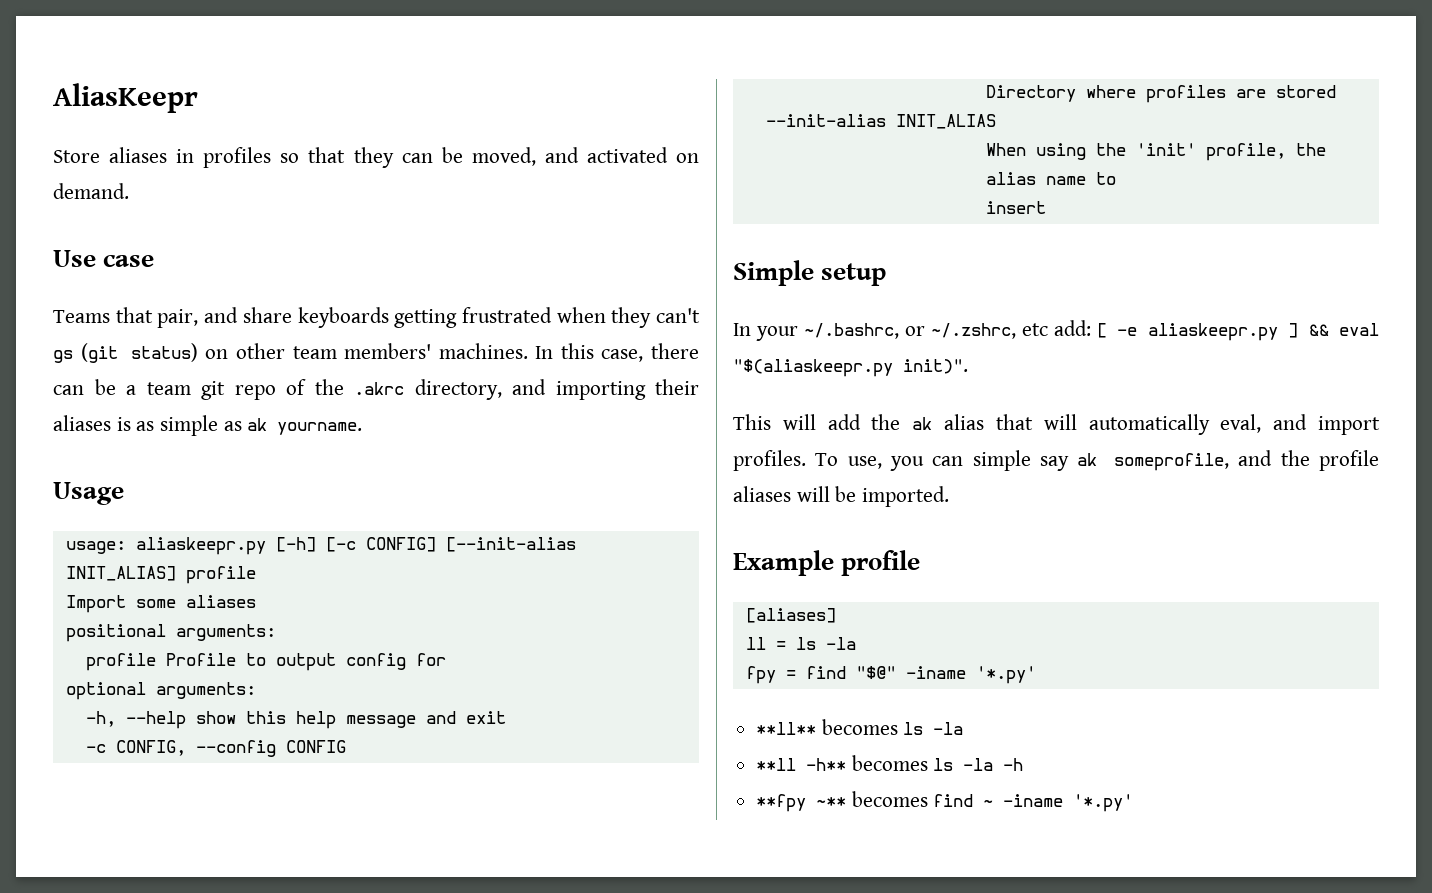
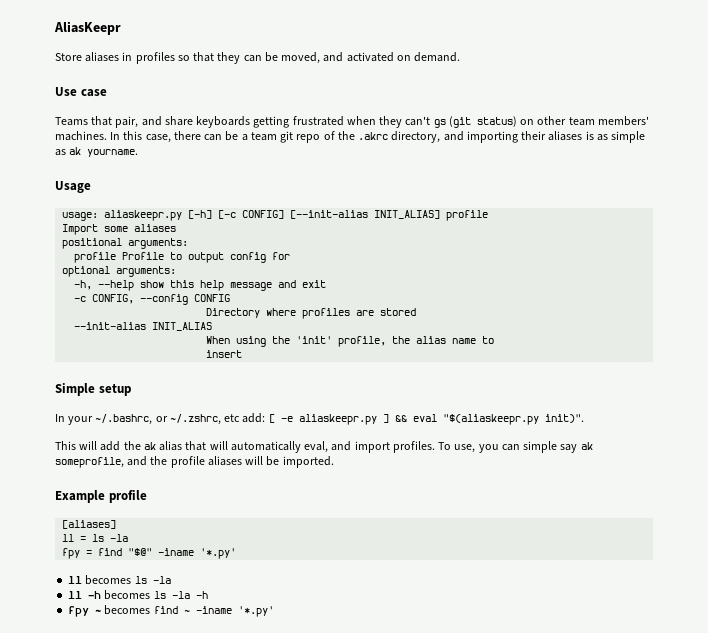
- **ll** becomes ls -la
+ ll becomes ls -la
- **ll -h** becomes ls -la -h
+ ll -h becomes ls -la -h
- **fpy ~** becomes find ~ -iname '*.py'
+ fpy ~ becomes find ~ -iname '*.py'

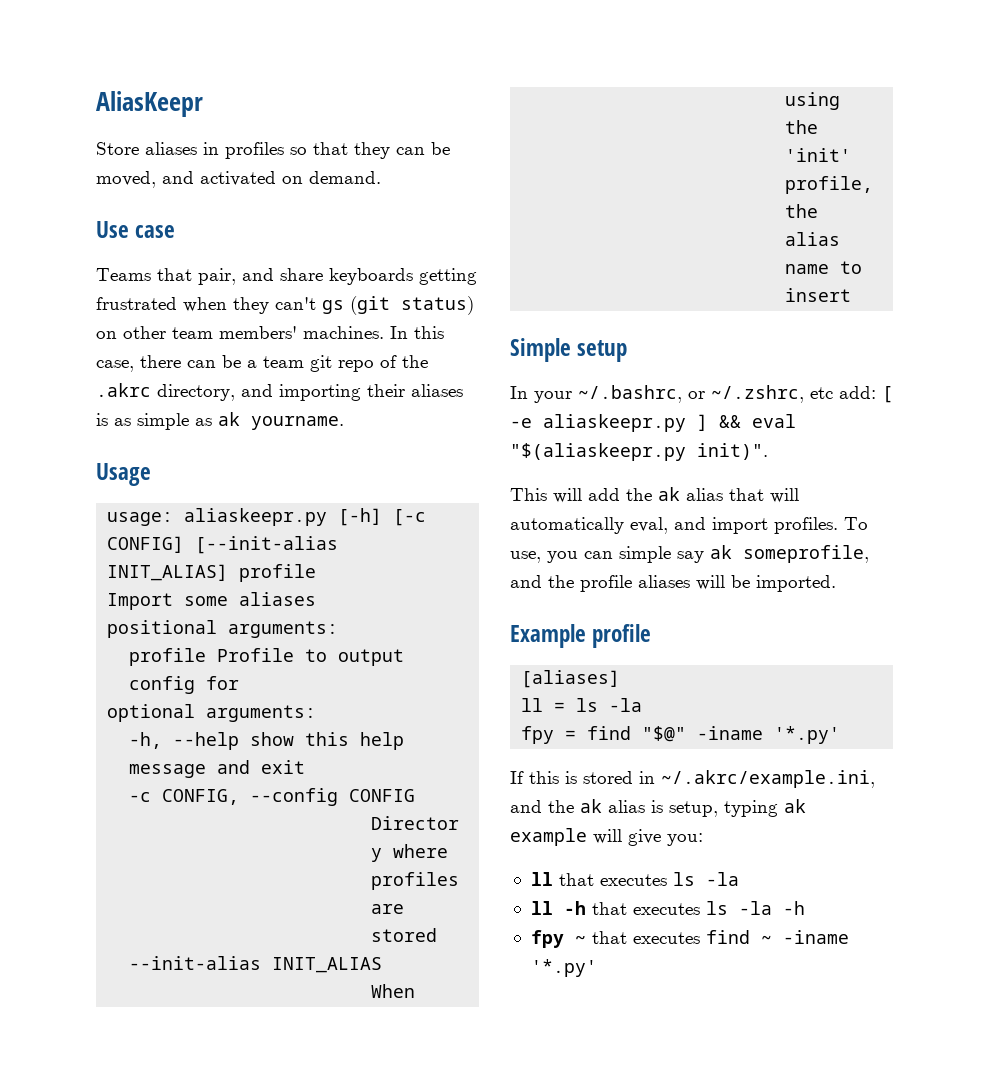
- ll becomes ls -la
+ If this is stored in ~/.akrc/example.ini, and the ak alias is setup, typing ak example will give you:
+ ll that executes ls -la
- ll -h becomes ls -la -h
+ ll -h that executes ls -la -h
- fpy ~ becomes find ~ -iname '*.py'
+ fpy ~ that executes find ~ -iname '*.py'

